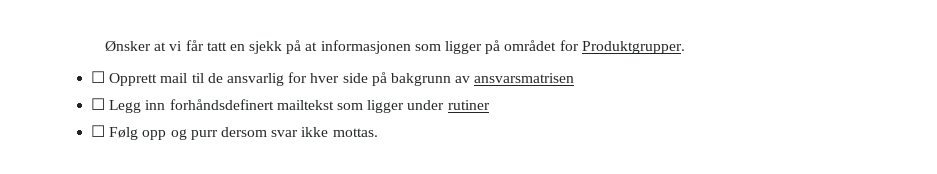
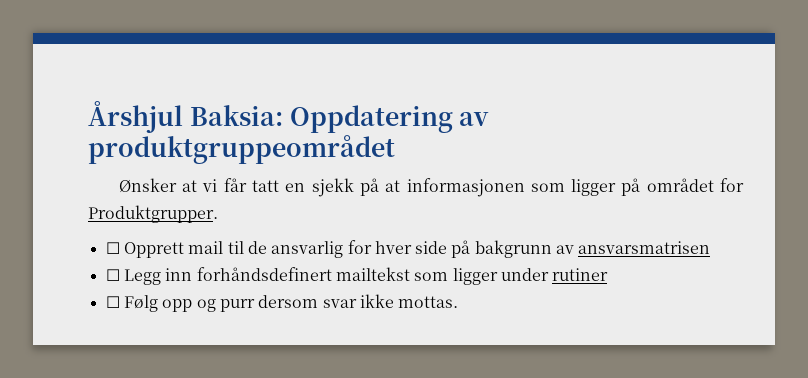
+ Årshjul Baksia: Oppdatering av produktgruppeområdet

